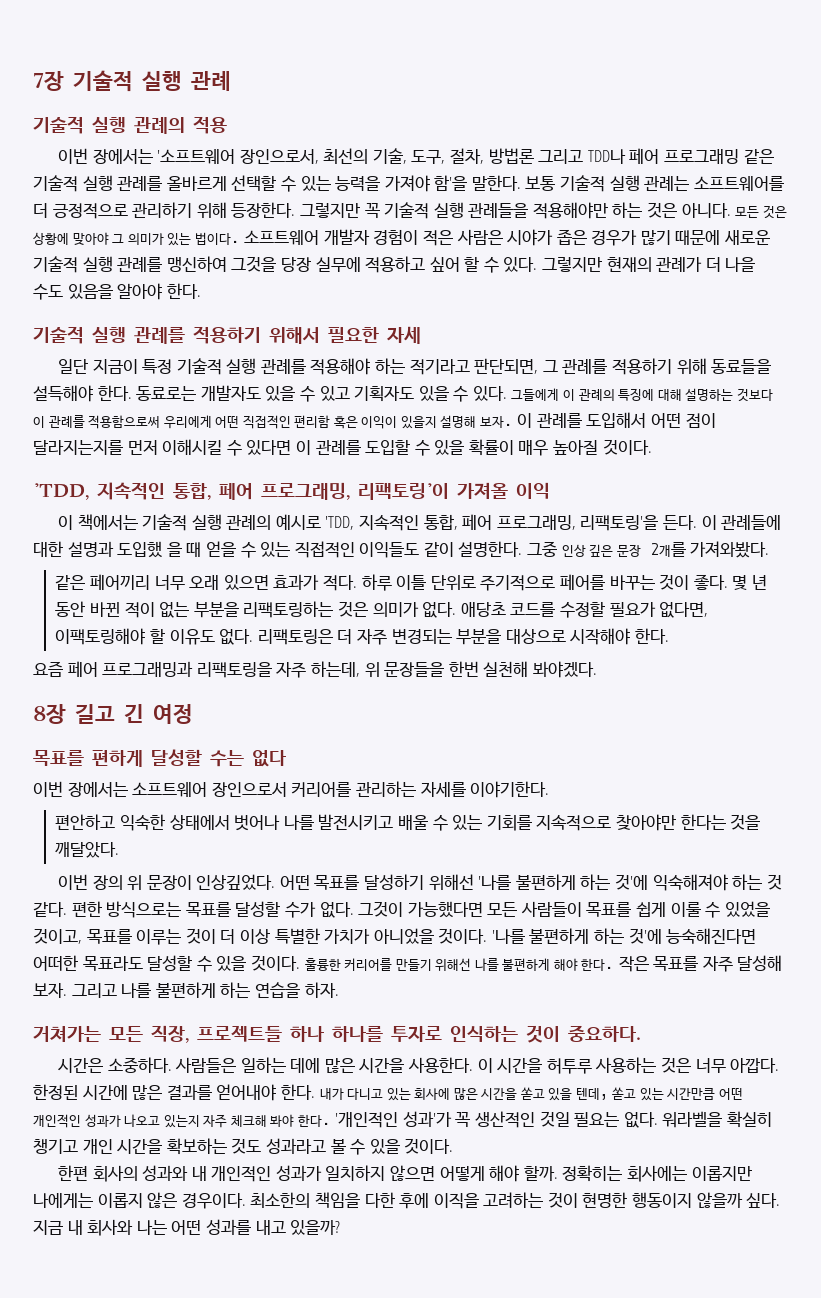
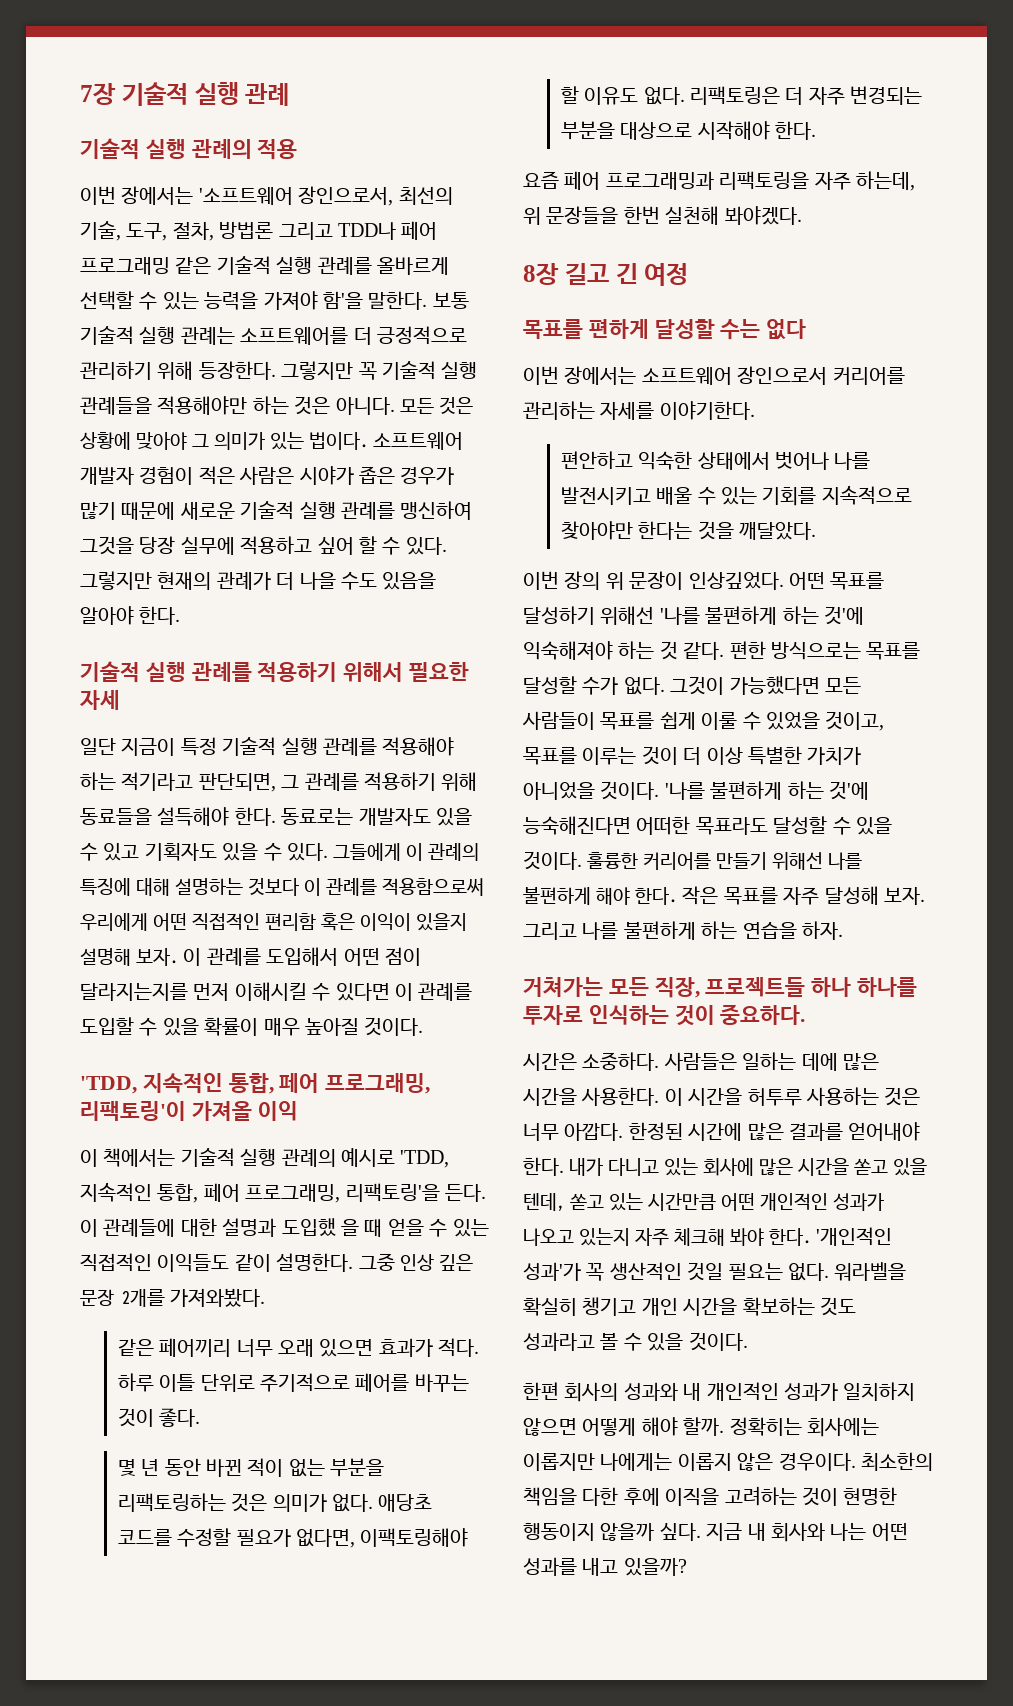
- 하루 이틀 단위로 주기적으로 페어를 바꾸는 것이 좋다. 몇 년 동안 바뀐 적이 없는 부분을 리팩토링하는 것은 의미가 없다.
+ 하루 이틀 단위로 주기적으로 페어를 바꾸는 것이 좋다.
+ 몇 년 동안 바뀐 적이 없는 부분을 리팩토링하는 것은 의미가 없다.

